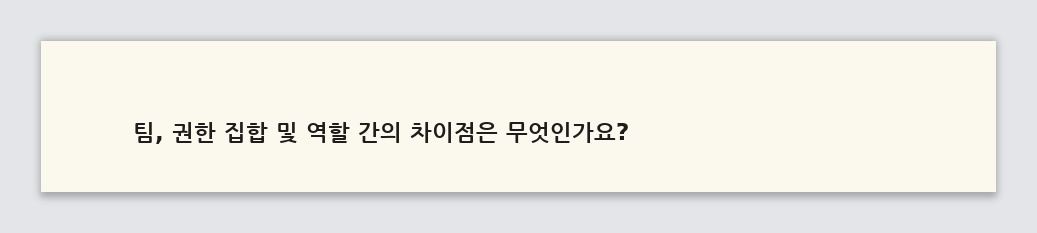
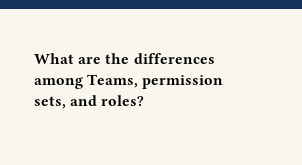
- 팀, 권한 집합 및 역할 간의 차이점은 무엇인가요?
+ What are the differences among Teams, permission sets, and roles?

